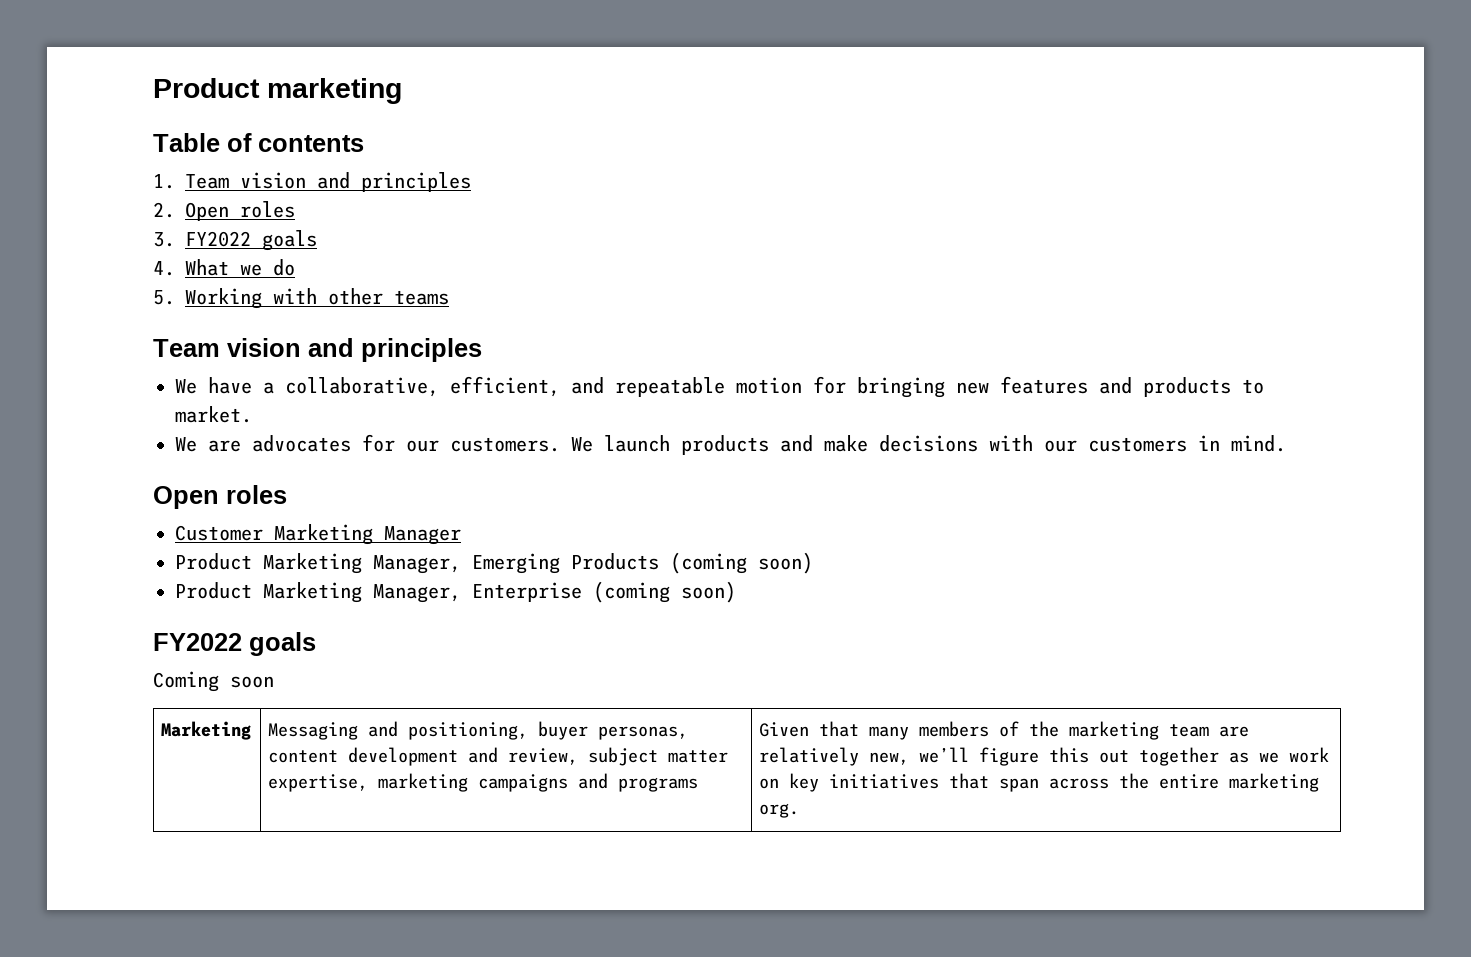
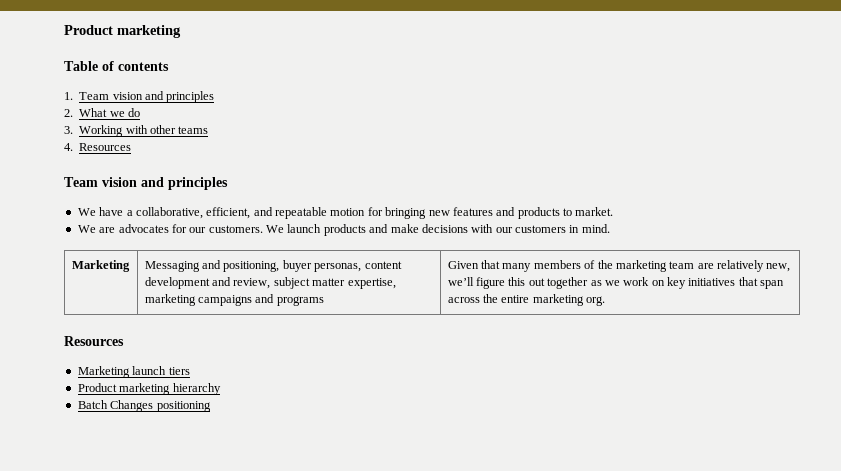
- 2. Open roles
- 3. FY2022 goals
- 4. What we do
+ 2. What we do
- 5. Working with other teams
+ 3. Working with other teams
+ 4. Resources
  We launch products and make decisions with our customers in mind.
- Open roles
- Customer Marketing Manager
- Product Marketing Manager, Emerging Products (coming soon)
- Product Marketing Manager, Enterprise (coming soon)
- FY2022 goals
- Coming soon
  Given that many members of the marketing team are relatively new, we’ll figure this out together as we work on key initiatives that span across the entire marketing org.
+ Resources
+ Marketing launch tiers
+ Product marketing hierarchy
+ Batch Changes positioning

